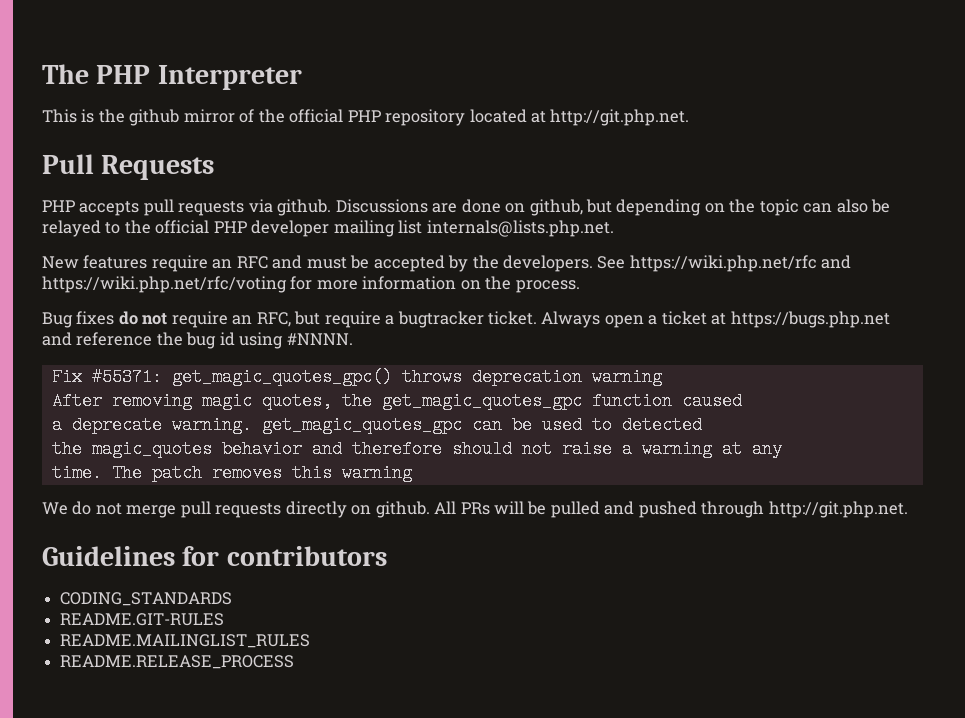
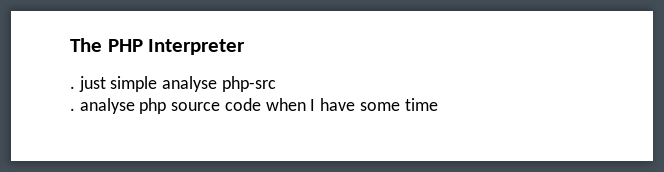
- This is the github mirror of the official PHP repository located at http://git.php.net.
- Pull Requests
- PHP accepts pull requests via github. Discussions are done on github, but depending on the topic can also be relayed to the official PHP developer mailing list internals@lists.php.net.
- New features require an RFC and must be accepted by the developers. See https://wiki.php.net/rfc and https://wiki.php.net/rfc/voting for more information on the process.
- Bug fixes do not require an RFC, but require a bugtracker ticket. Always open a ticket at https://bugs.php.net and reference the bug id using #NNNN.
- Fix #55371: get_magic_quotes_gpc() throws deprecation warning
- After removing magic quotes, the get_magic_quotes_gpc function caused
- a deprecate warning. get_magic_quotes_gpc can be used to detected
- the magic_quotes behavior and therefore should not raise a warning at any
- time. The patch removes this warning
- We do not merge pull requests directly on github. All PRs will be pulled and pushed through http://git.php.net.
- Guidelines for contributors
- CODING_STANDARDS
- README.GIT-RULES
- README.MAILINGLIST_RULES
- README.RELEASE_PROCESS
+ . just simple analyse php-src
+ . analyse php source code when I have some time

